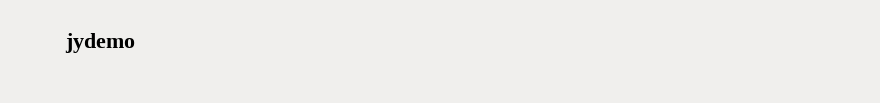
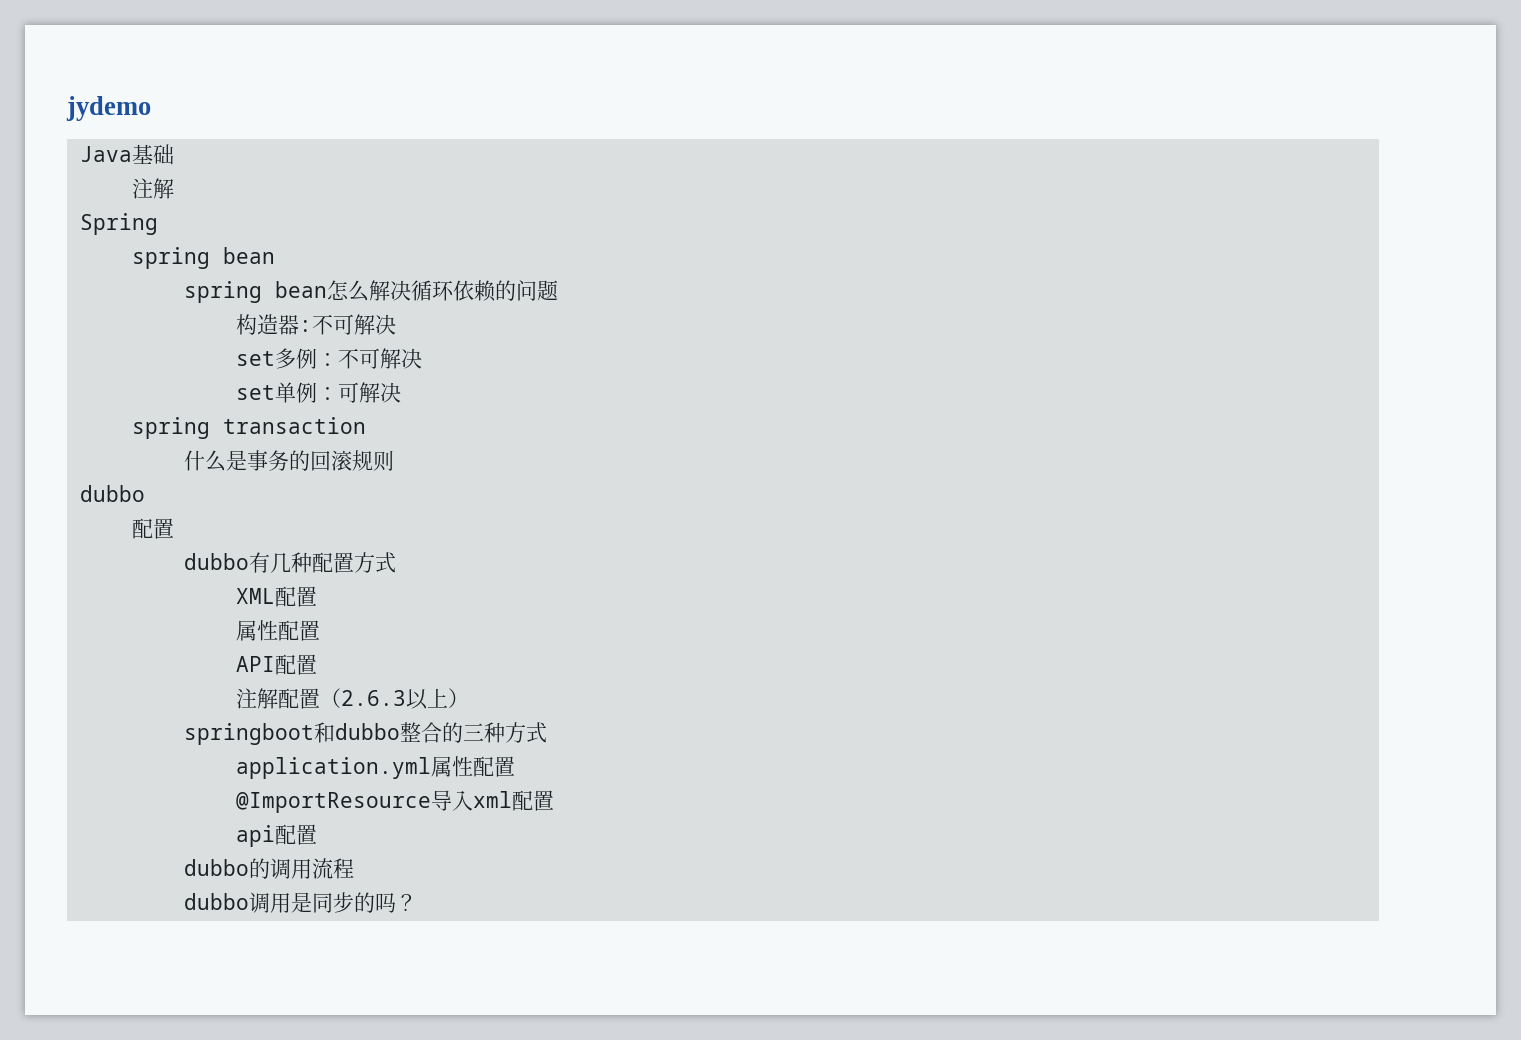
+ Java基础
+ 注解
+ Spring
+ spring bean
+ spring bean怎么解决循环依赖的问题
+ 构造器:不可解决
+ set多例：不可解决
+ set单例：可解决
+ spring transaction
+ 什么是事务的回滚规则
+ dubbo
+ 配置
+ dubbo有几种配置方式
+ XML配置
+ 属性配置
+ API配置
+ 注解配置（2.6.3以上）
+ springboot和dubbo整合的三种方式
+ application.yml属性配置
+ @ImportResource导入xml配置
+ api配置
+ dubbo的调用流程
+ dubbo调用是同步的吗？

